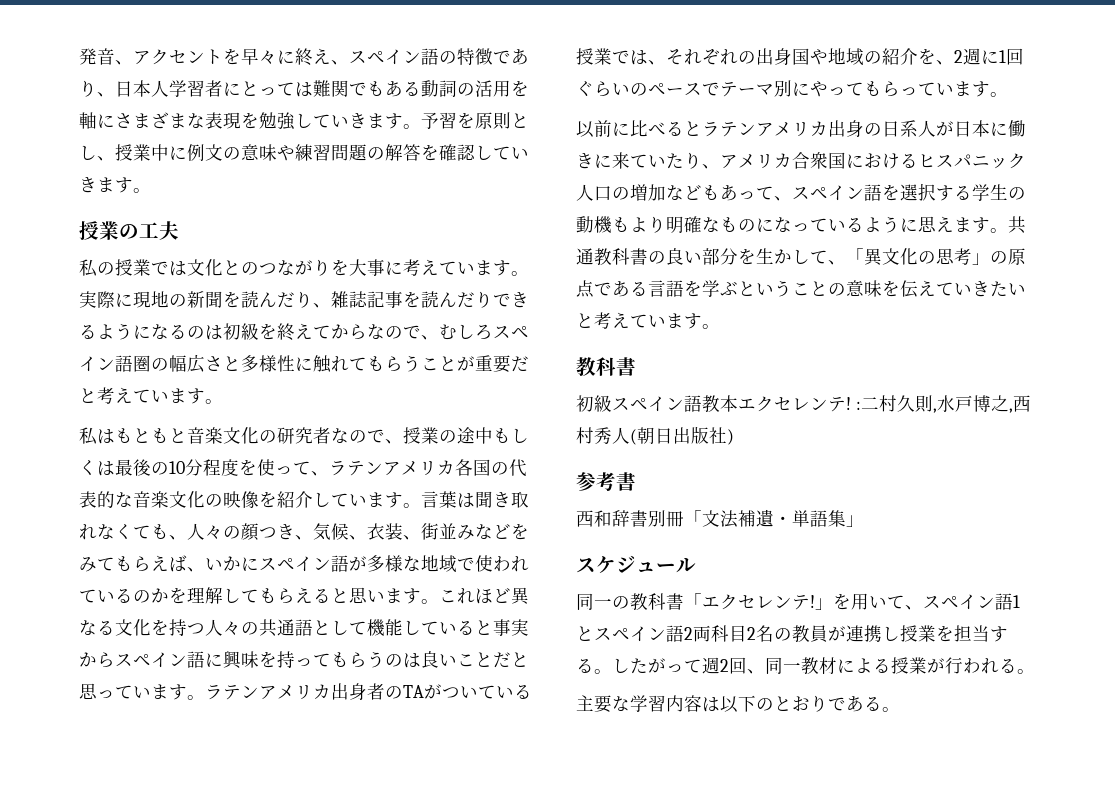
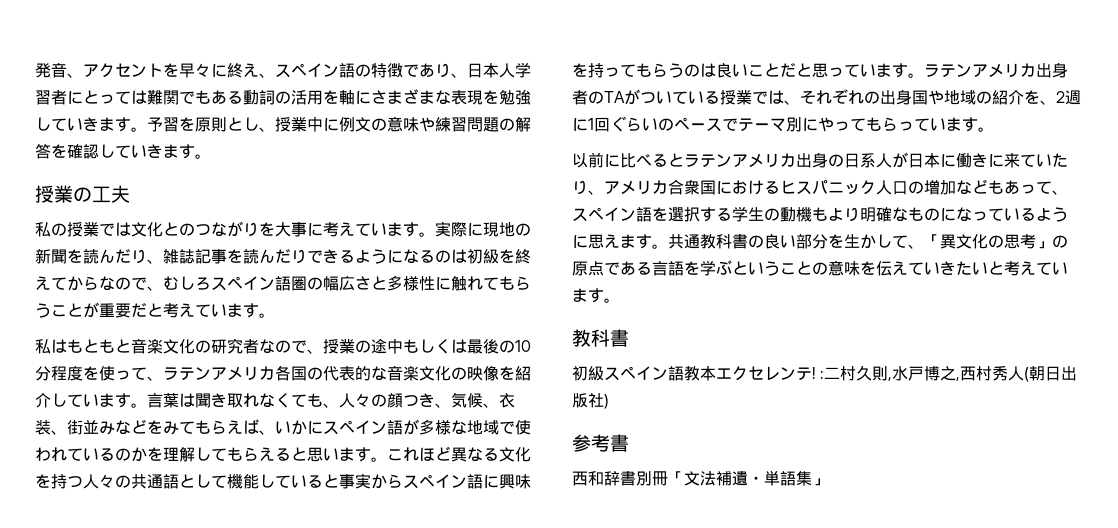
- スケジュール
- 同一の教科書「エクセレンテ!」を用いて、スペイン語1とスペイン語2両科目2名の教員が連携し授業を担当する。したがって週2回、同一教材による授業が行われる。
- 主要な学習内容は以下のとおりである。

